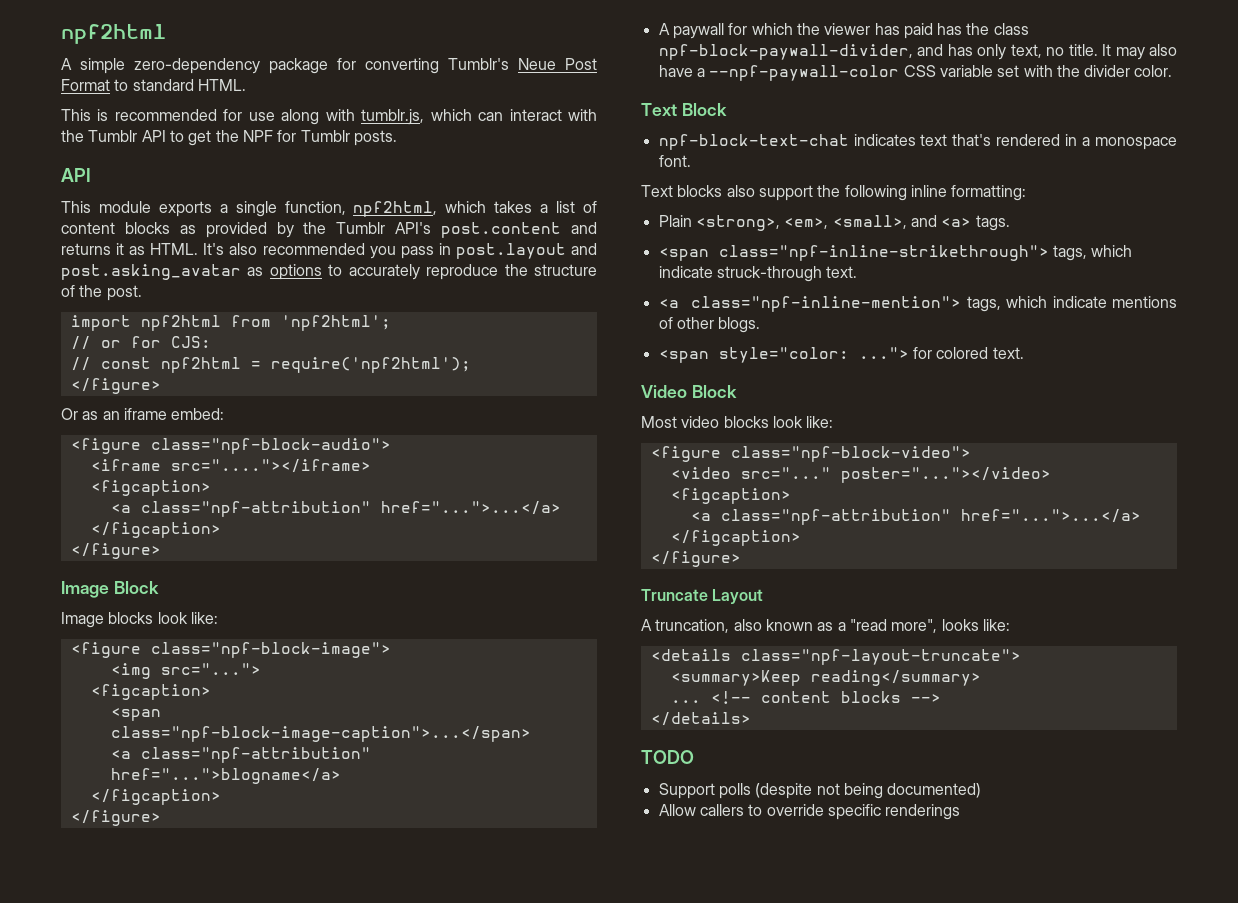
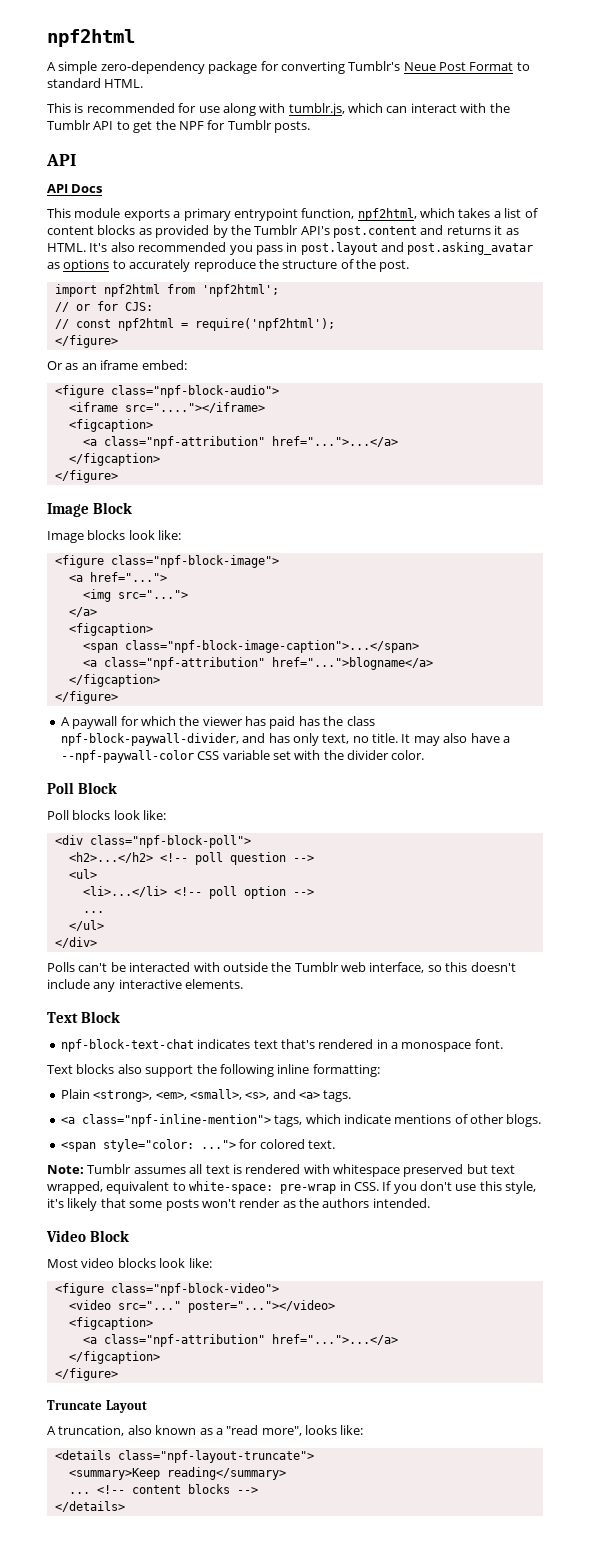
+ API Docs
- This module exports a single function, npf2html, which takes a list of content blocks as provided by the Tumblr API's post.content and returns it as HTML.
+ This module exports a primary entrypoint function, npf2html, which takes a list of content blocks as provided by the Tumblr API's post.content and returns it as HTML.
+ <a href="...">
+ </a>
+ Poll Block
+ Poll blocks look like:
+ <div class="npf-block-poll">
+ <h2>...</h2> <!-- poll question -->
+ <ul>
+ <li>...</li> <!-- poll option -->
+ ...
+ </ul>
+ </div>
+ Polls can't be interacted with outside the Tumblr web interface, so this doesn't include any interactive elements.
- Plain <strong>, <em>, <small>, and <a> tags.
+ Plain <strong>, <em>, <small>, <s>, and <a> tags.
- <span class="npf-inline-strikethrough"> tags, which indicate struck-through text.
+ Note: Tumblr assumes all text is rendered with whitespace preserved but text wrapped, equivalent to white-space: pre-wrap in CSS. If you don't use this style, it's likely that some posts won't render as the authors intended.
- TODO
- Support polls (despite not being documented)
- Allow callers to override specific renderings

